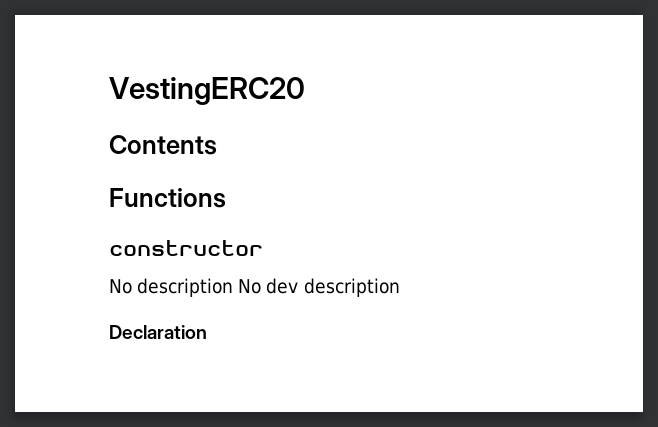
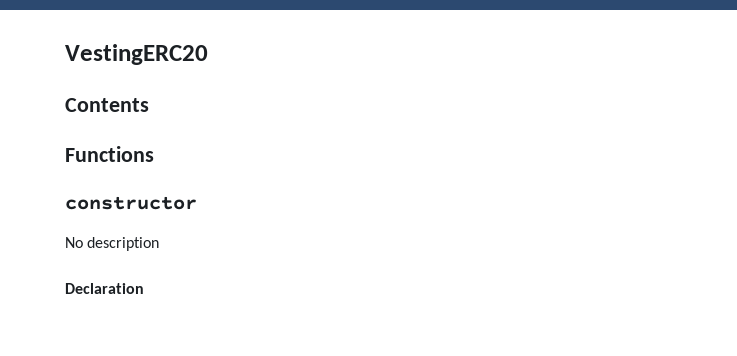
- No description No dev description
+ No description

